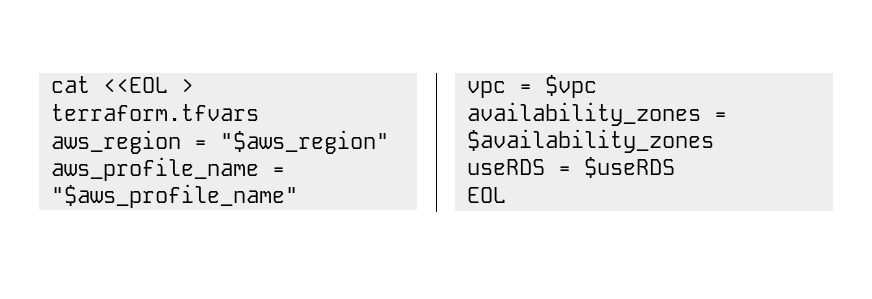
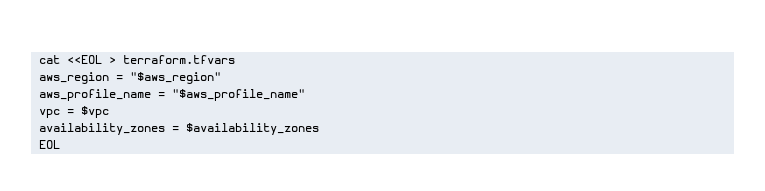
- useRDS = $useRDS

